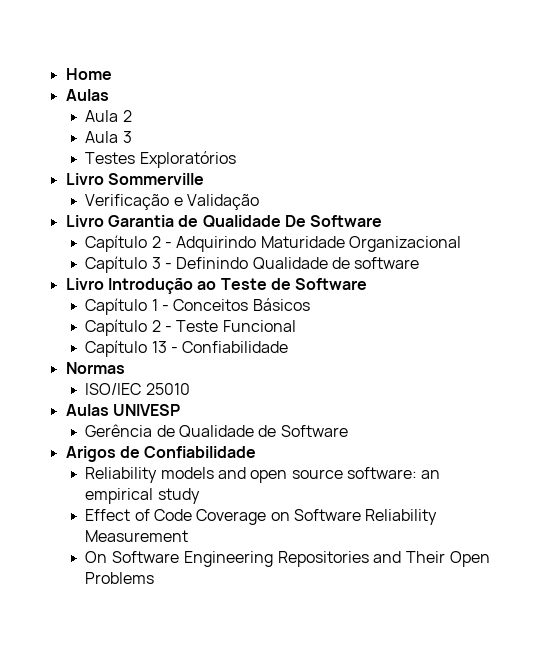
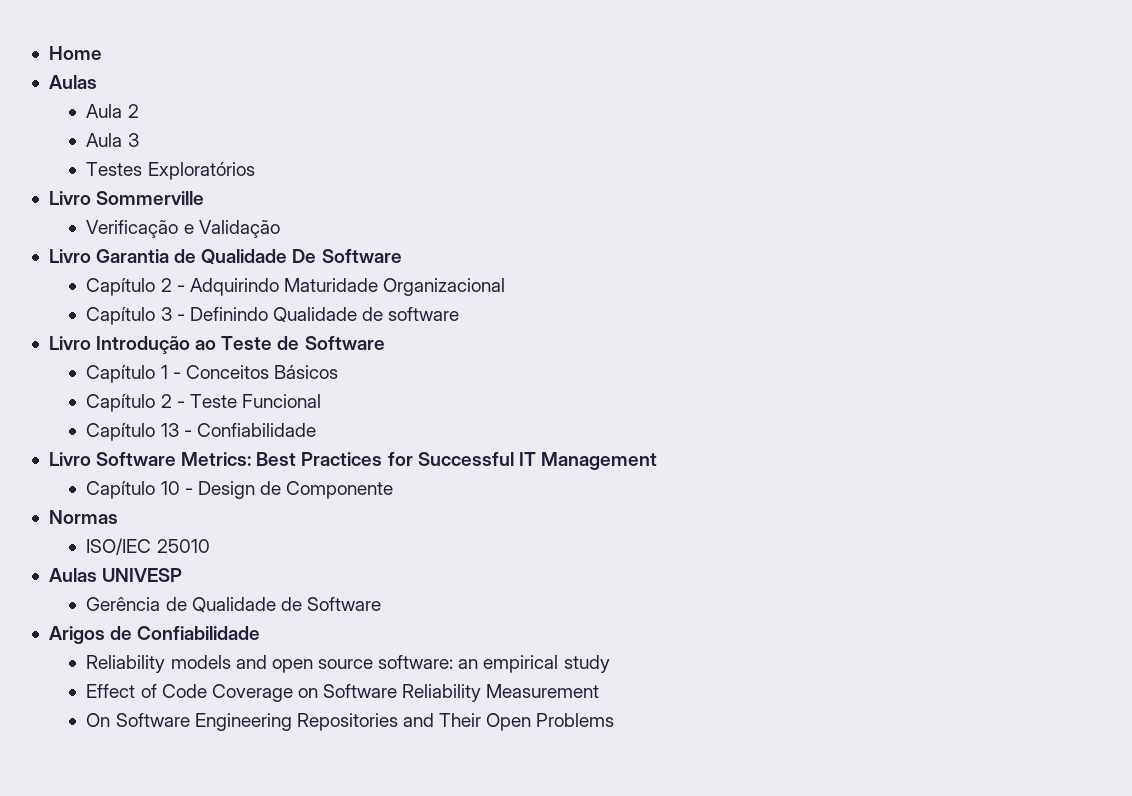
+ Livro Software Metrics: Best Practices for Successful IT Management
+ Capítulo 10 - Design de Componente

